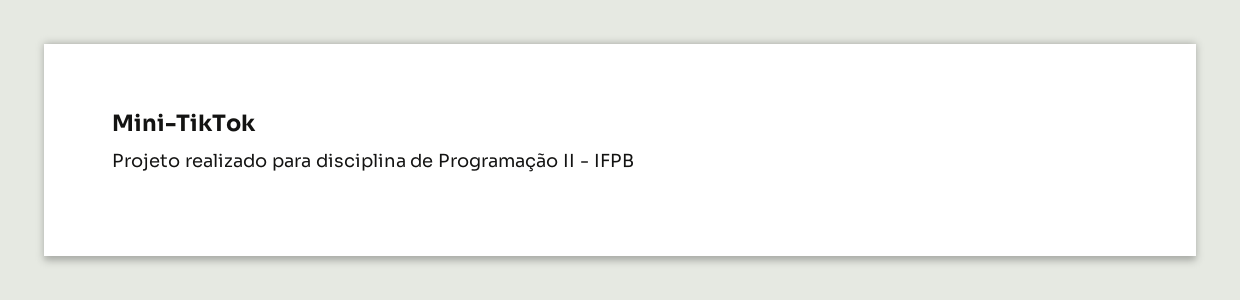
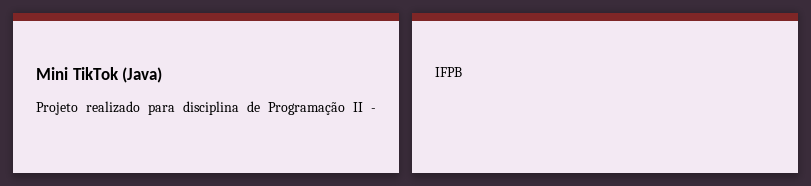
- Mini-TikTok
+ Mini TikTok (Java)

